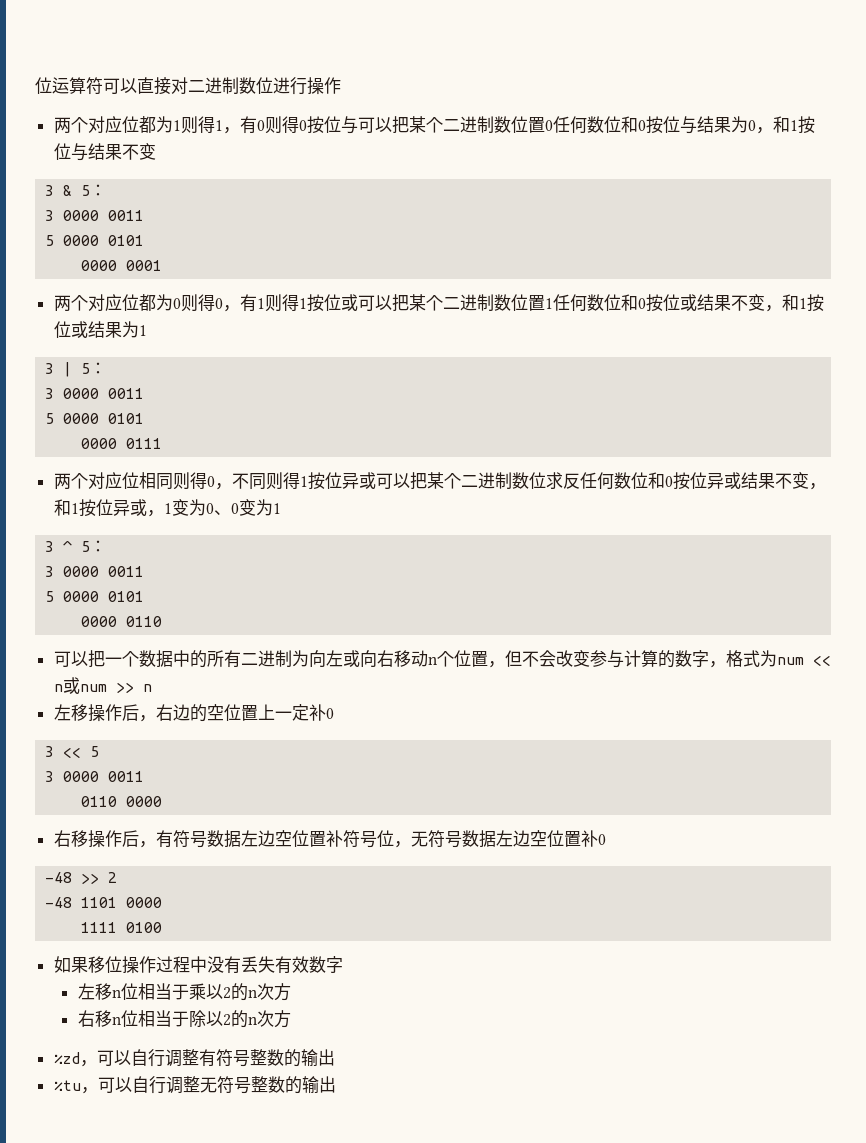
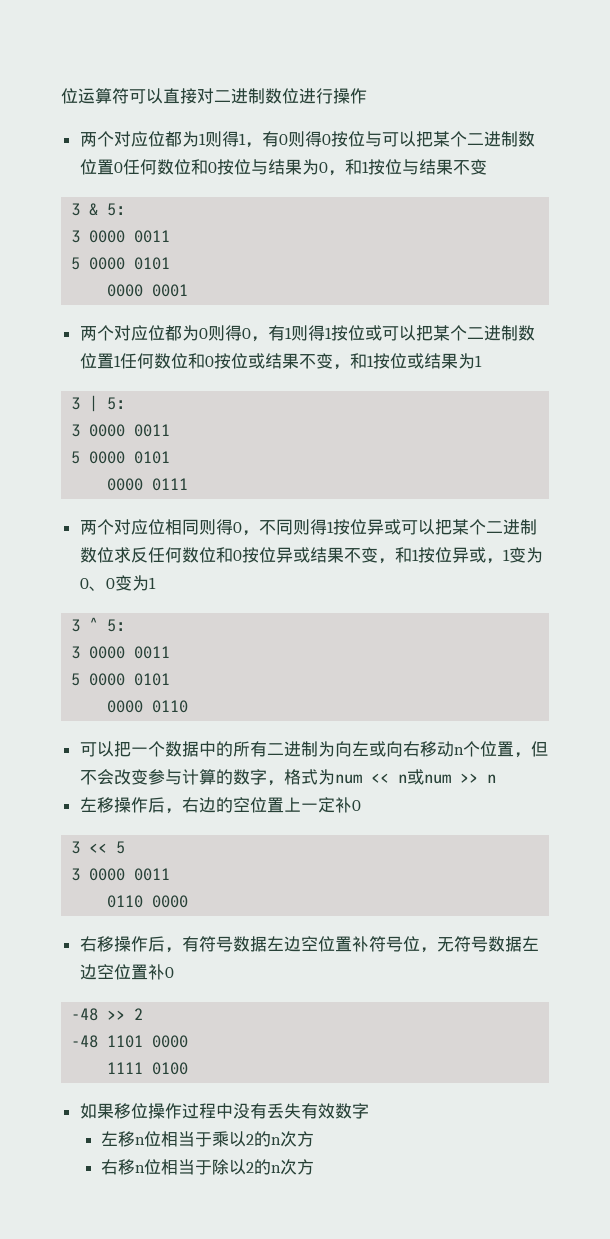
- %zd，可以自行调整有符号整数的输出
- %tu，可以自行调整无符号整数的输出

